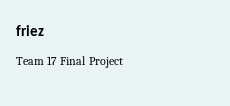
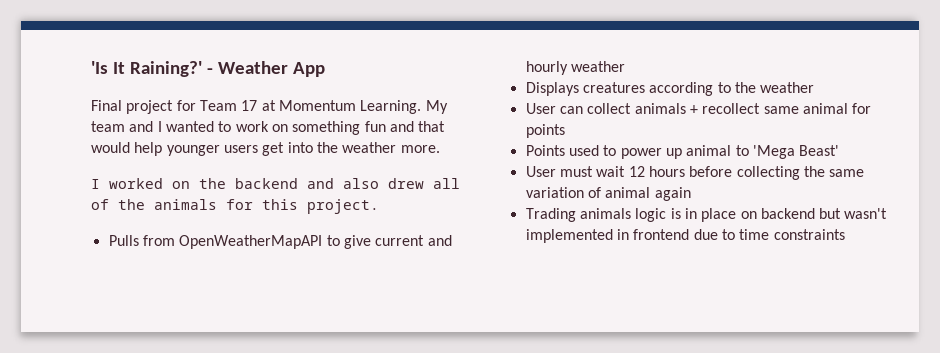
- friez
- Team 17 Final Project
+ 'Is It Raining?' - Weather App
+ Final project for Team 17 at Momentum Learning. My team and I wanted to work on something fun and that would help younger users get into the weather more.
+ I worked on the backend and also drew all of the animals for this project.
+ Pulls from OpenWeatherMapAPI to give current and hourly weather
+ Displays creatures according to the weather
+ User can collect animals + recollect same animal for points
+ Points used to power up animal to 'Mega Beast'
+ User must wait 12 hours before collecting the same variation of animal again
+ Trading animals logic is in place on backend but wasn't implemented in frontend due to time constraints

